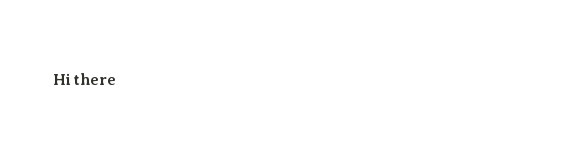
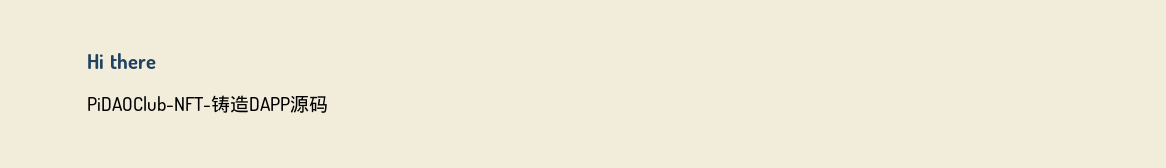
+ PiDAOClub-NFT-铸造DAPP源码

